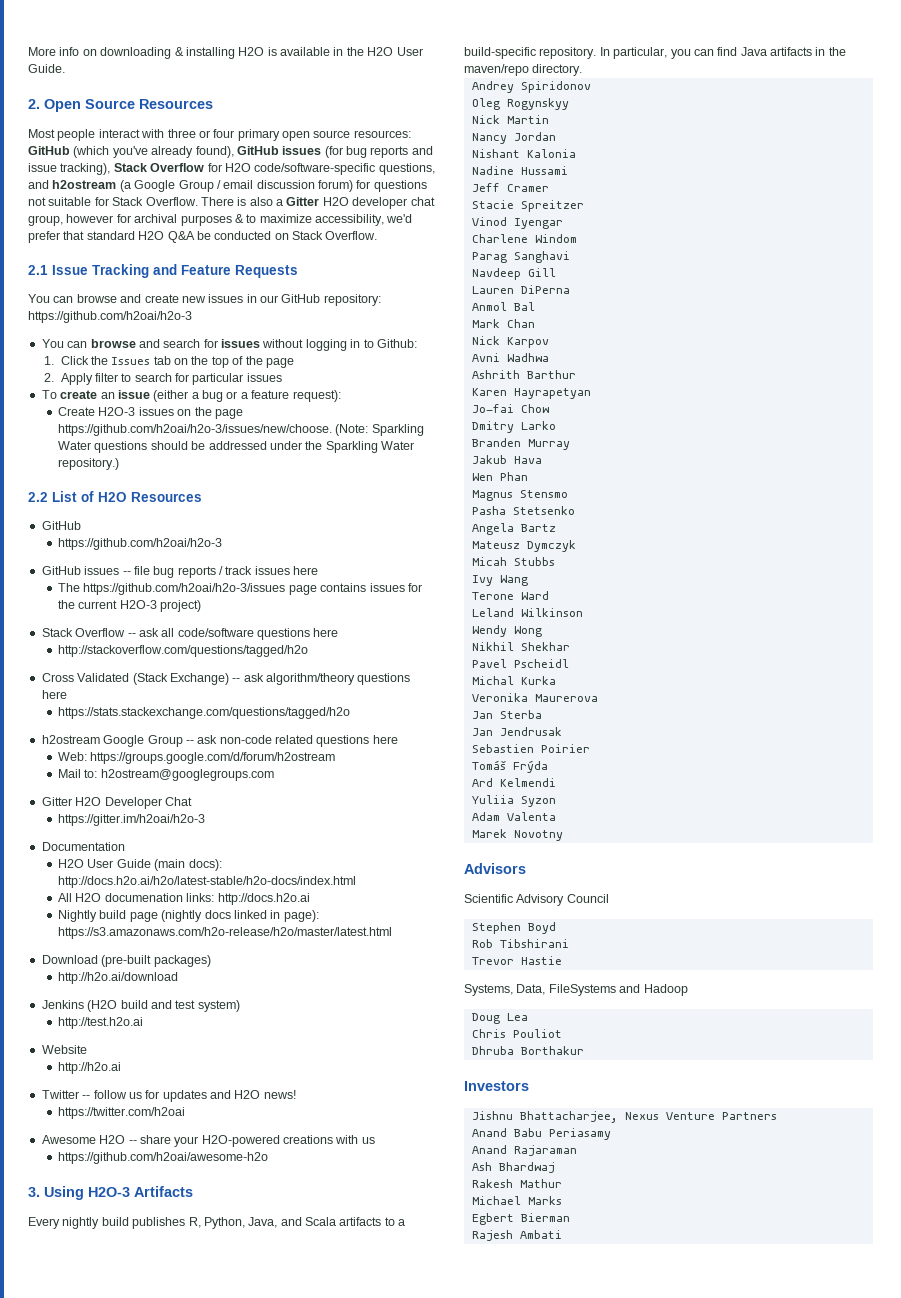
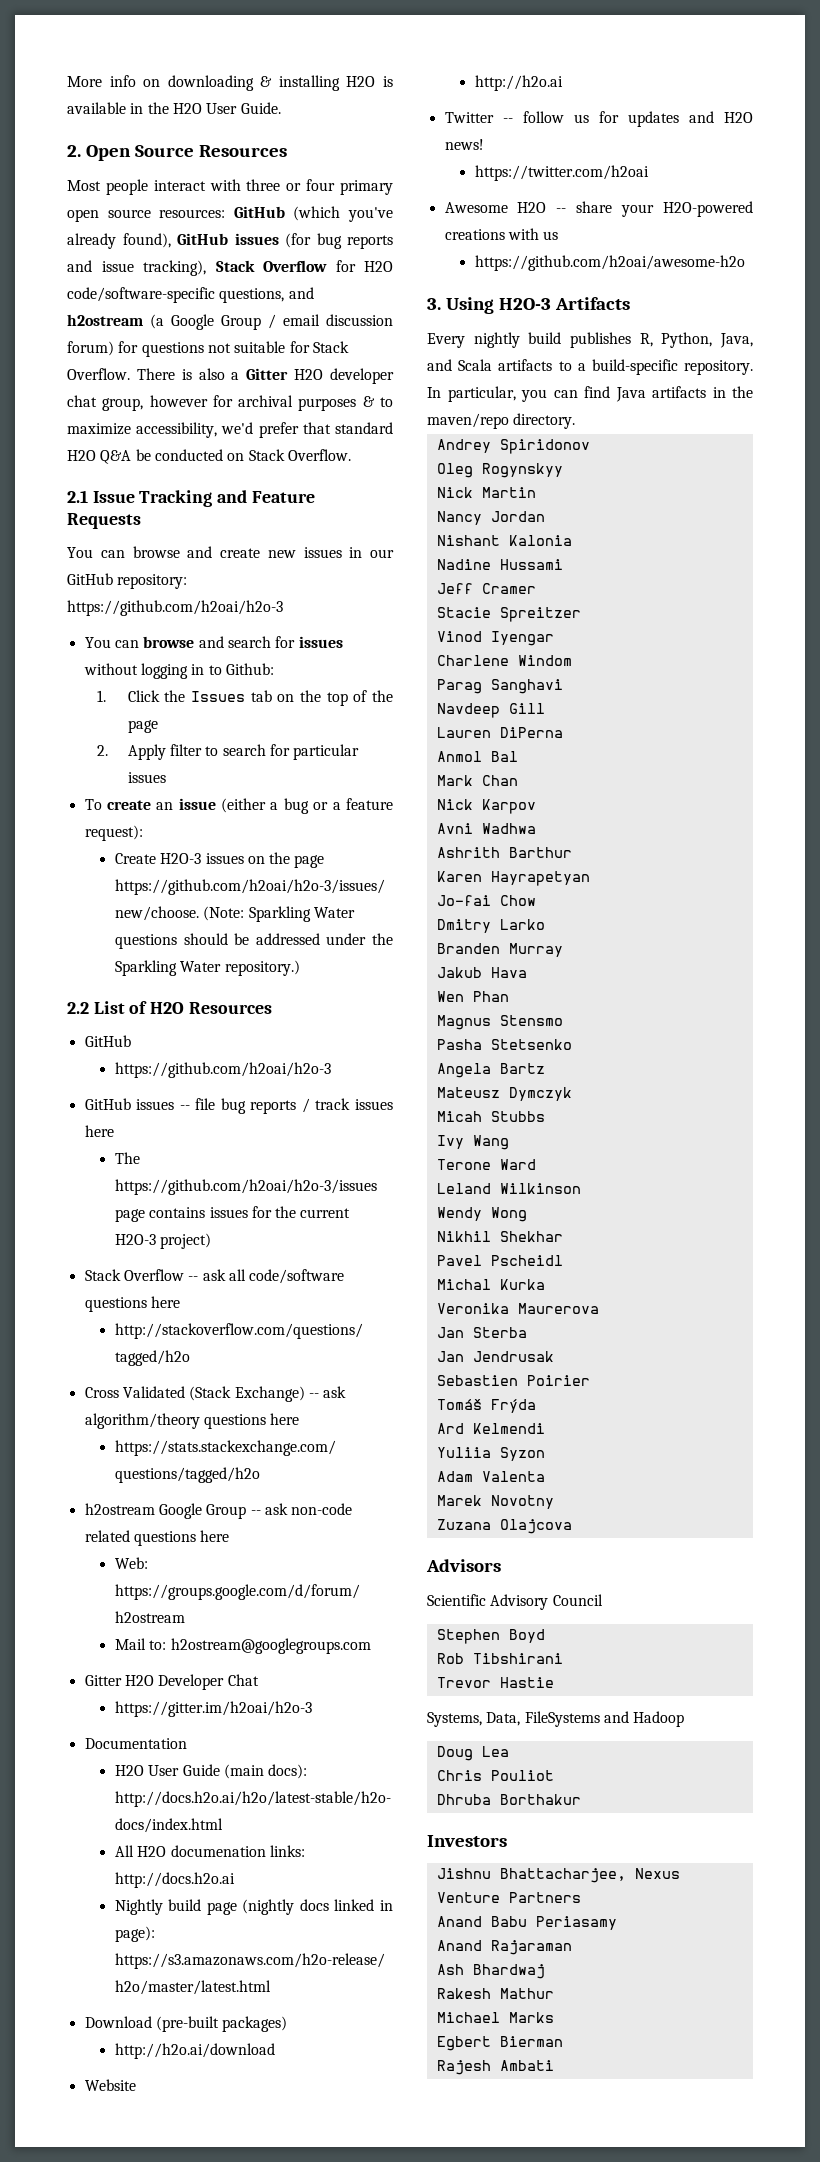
- Jenkins (H2O build and test system)
- http://test.h2o.ai
+ Zuzana Olajcova

